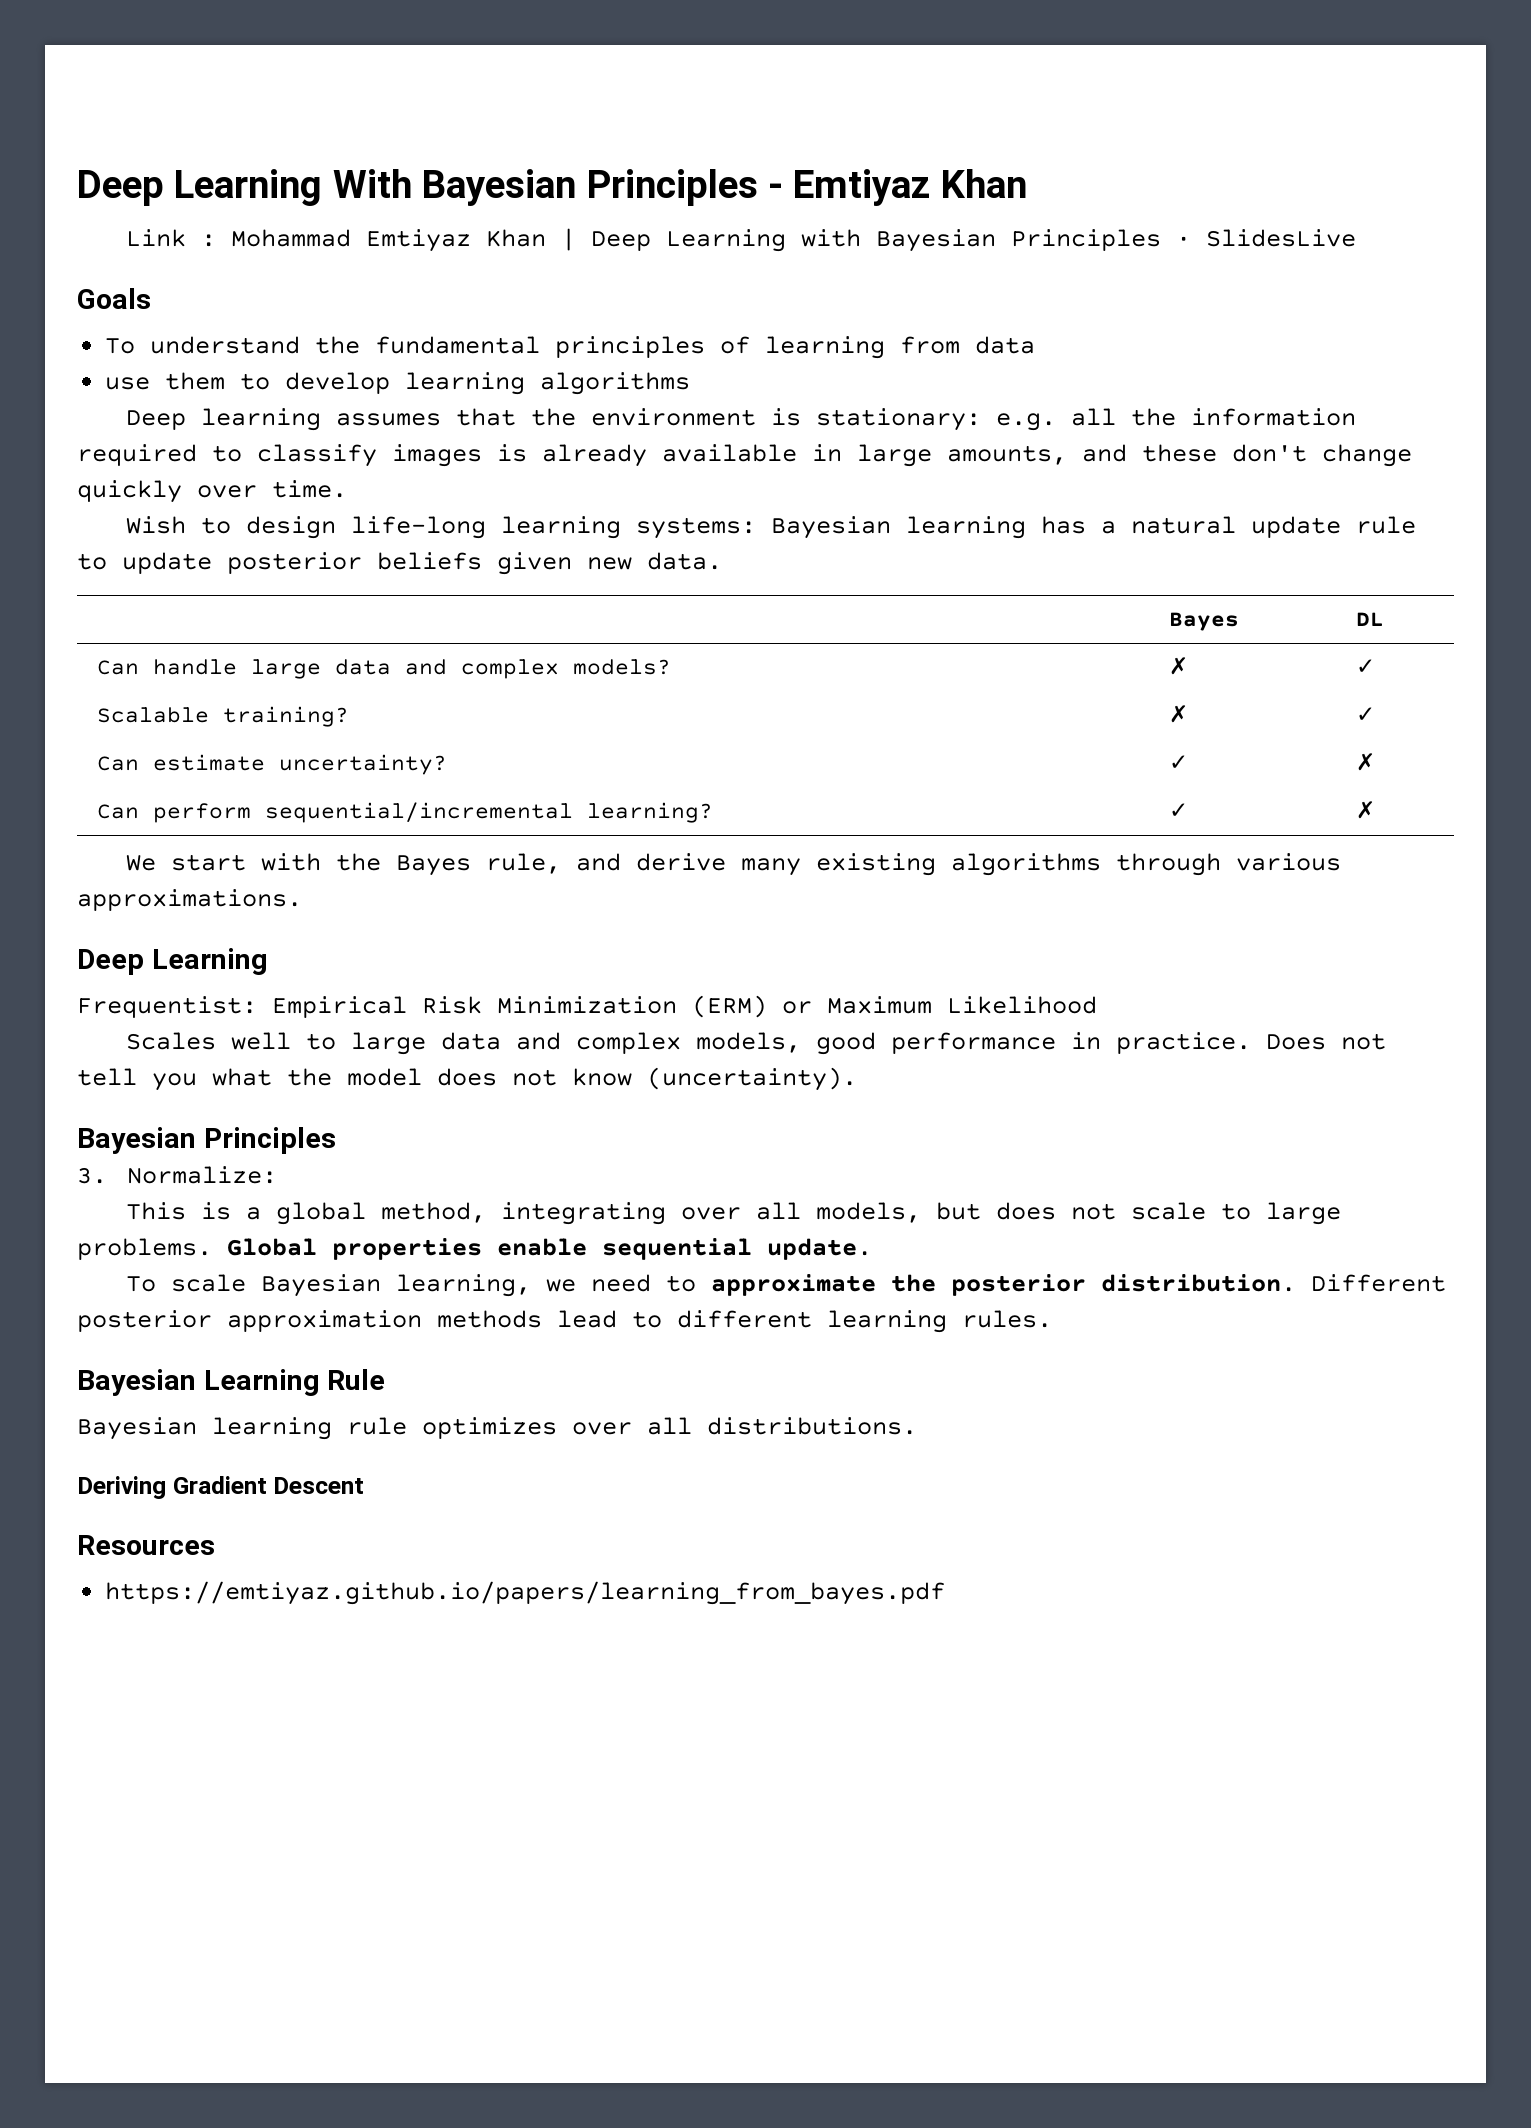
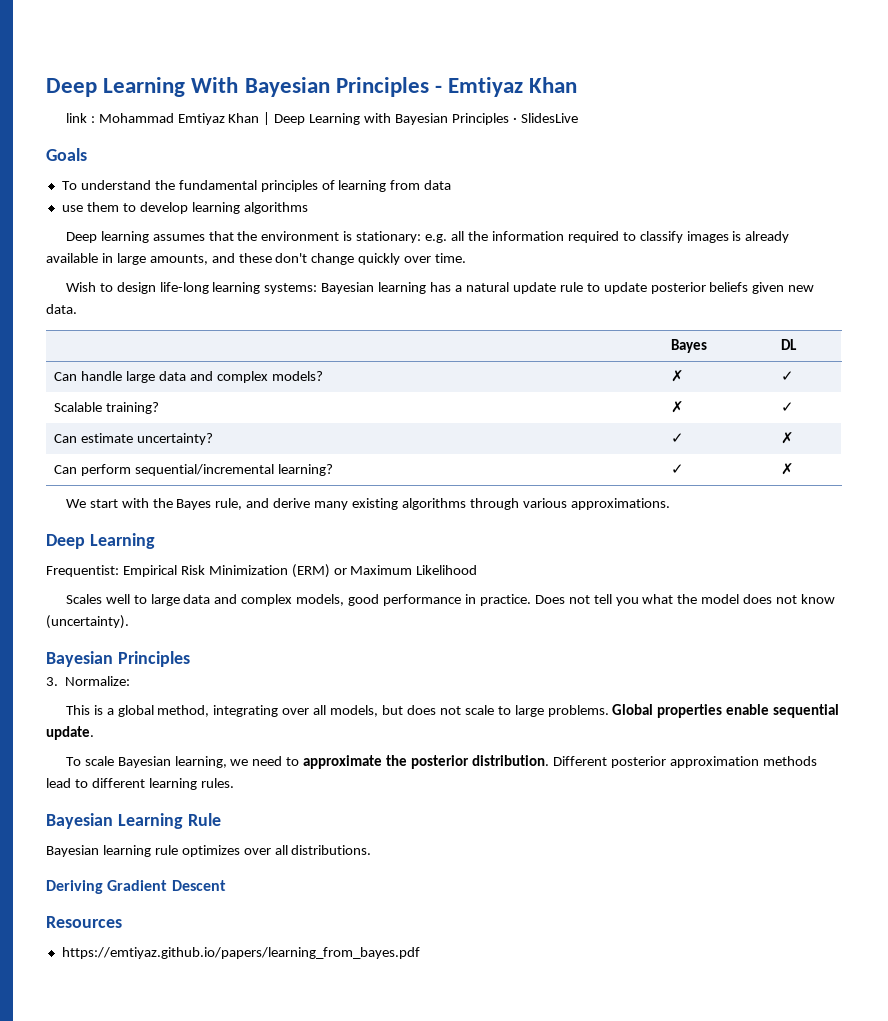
- Link : Mohammad Emtiyaz Khan | Deep Learning with Bayesian Principles · SlidesLive
+ link : Mohammad Emtiyaz Khan | Deep Learning with Bayesian Principles · SlidesLive

